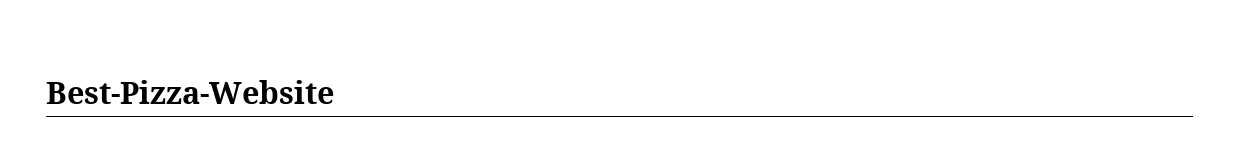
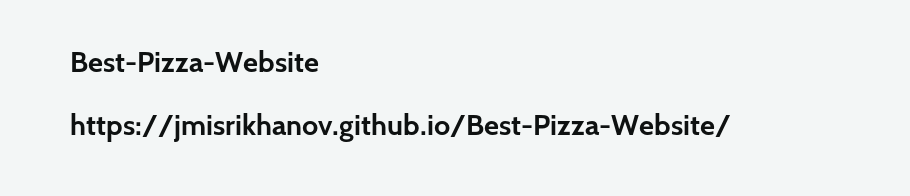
+ https://jmisrikhanov.github.io/Best-Pizza-Website/

